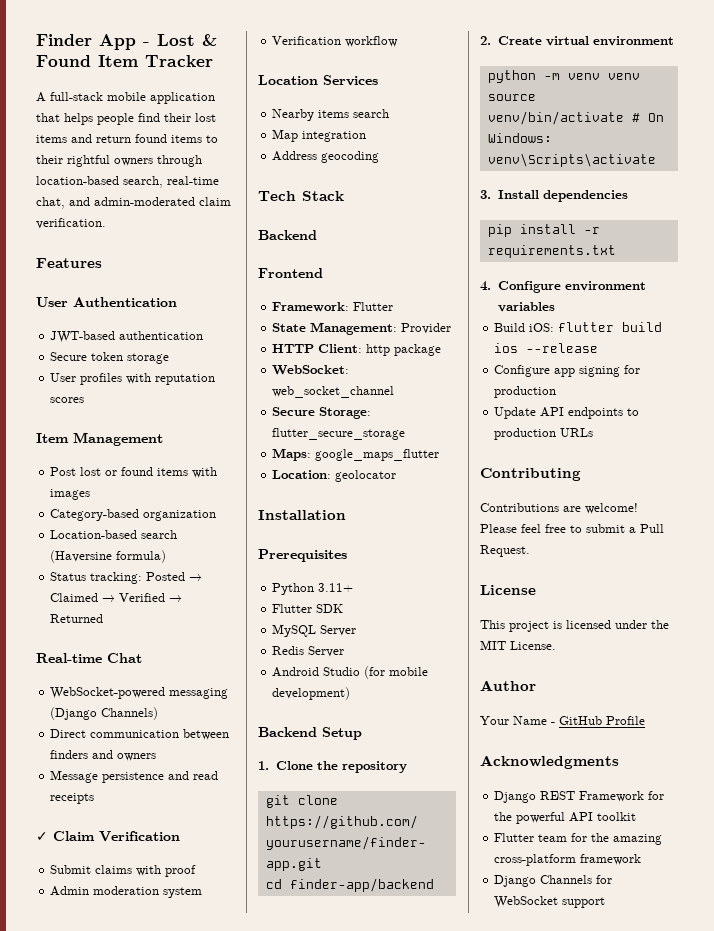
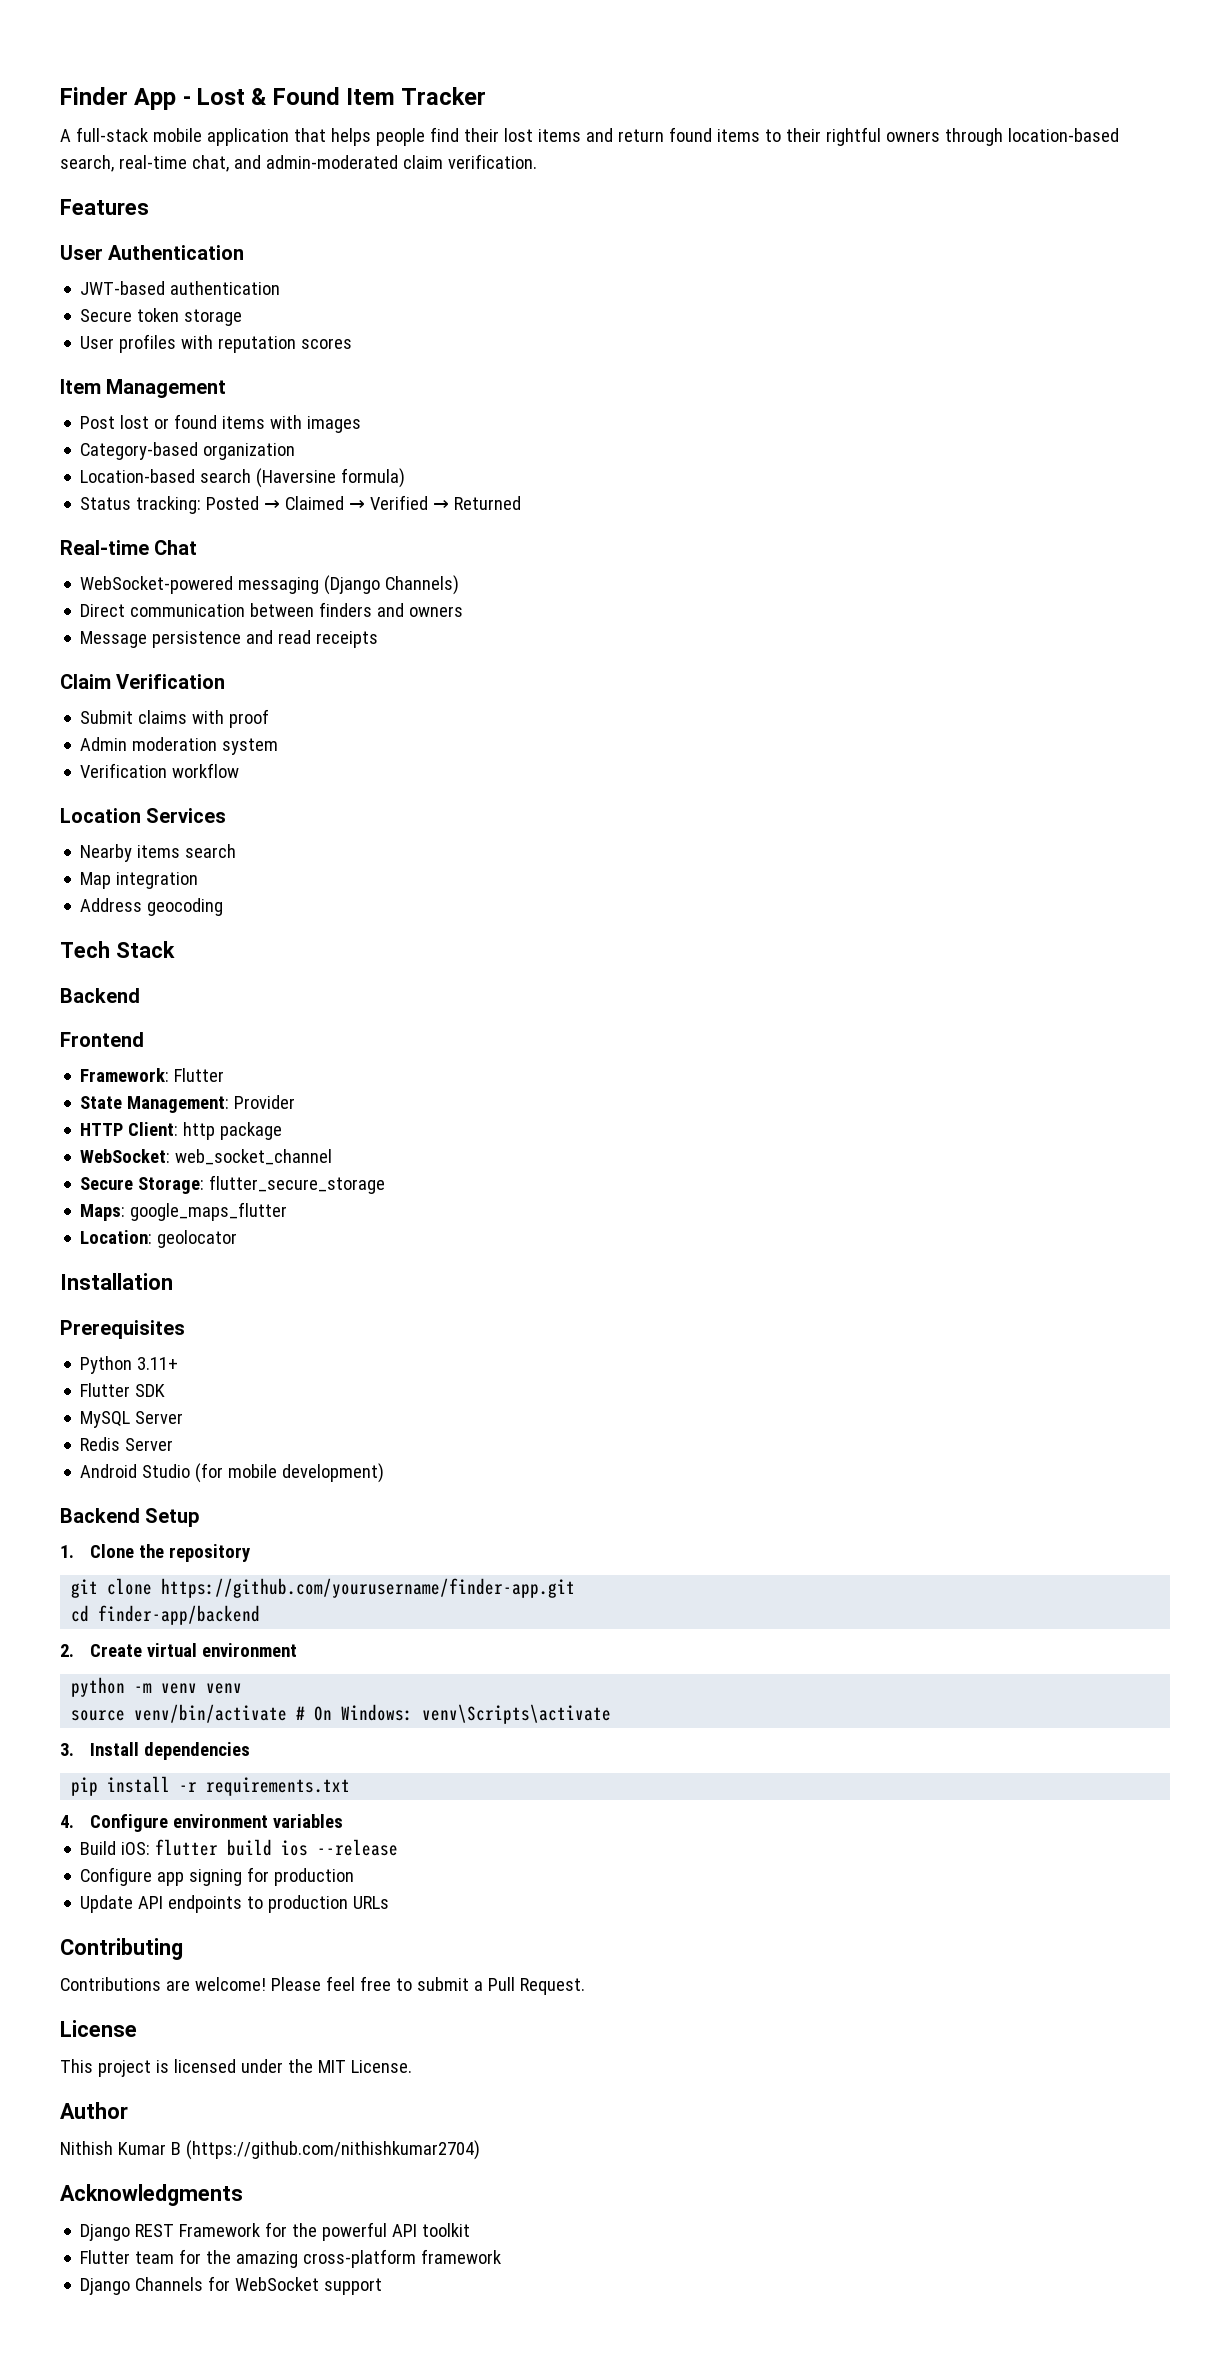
- ✓ Claim Verification
+ Claim Verification
- Your Name - GitHub Profile
+ Nithish Kumar B (https://github.com/nithishkumar2704)

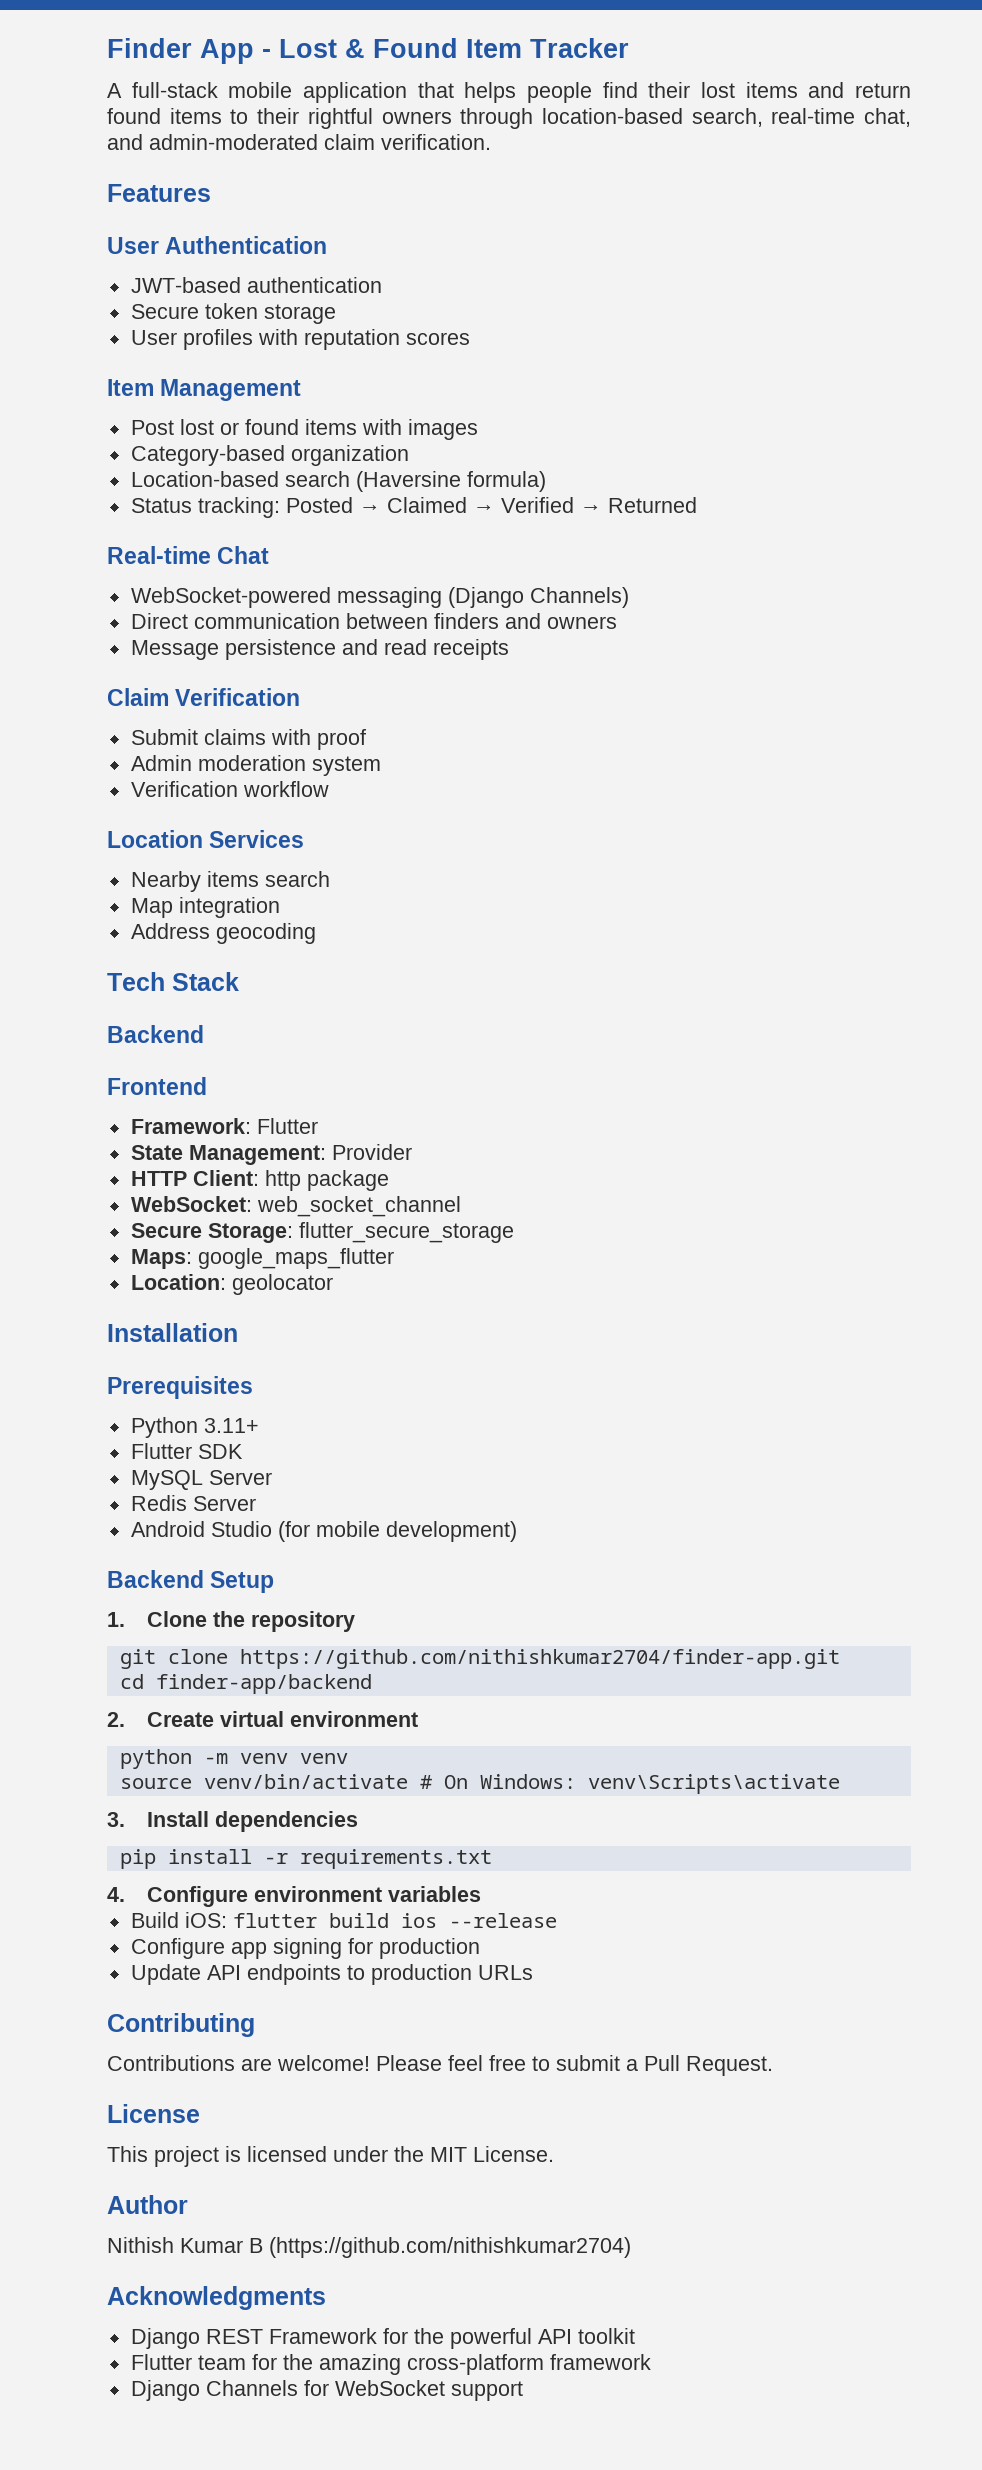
- git clone https://github.com/yourusername/finder-app.git
+ git clone https://github.com/nithishkumar2704/finder-app.git

